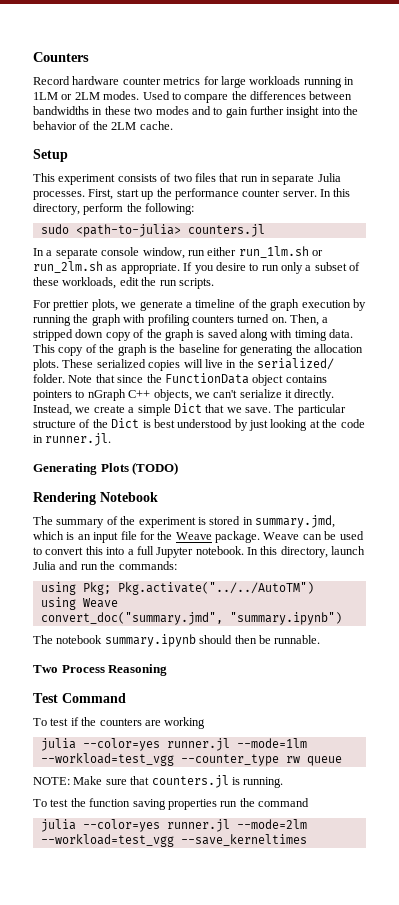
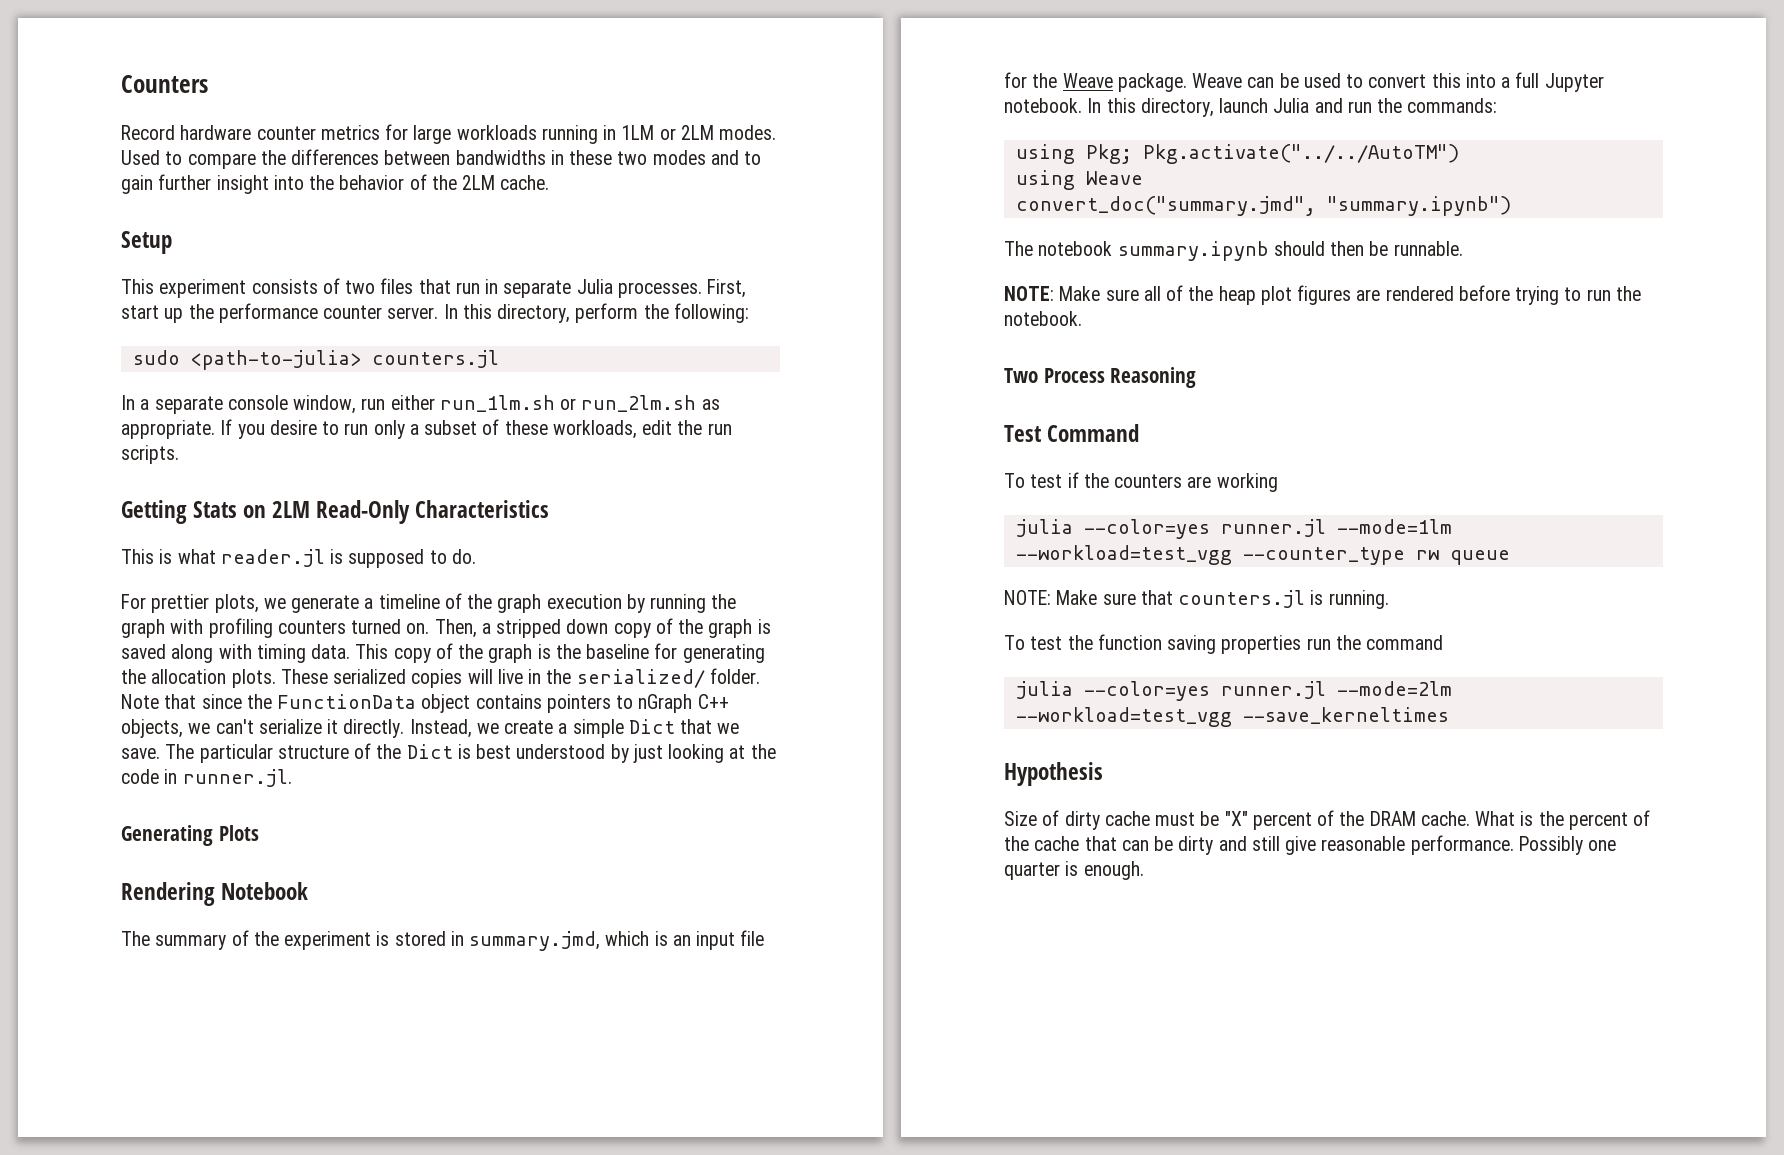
+ Getting Stats on 2LM Read-Only Characteristics
+ This is what reader.jl is supposed to do.
- Generating Plots (TODO)
+ Generating Plots
+ NOTE: Make sure all of the heap plot figures are rendered before trying to run the notebook.
+ Hypothesis
+ Size of dirty cache must be "X" percent of the DRAM cache. What is the percent of the cache that can be dirty and still give reasonable performance. Possibly one quarter is enough.

